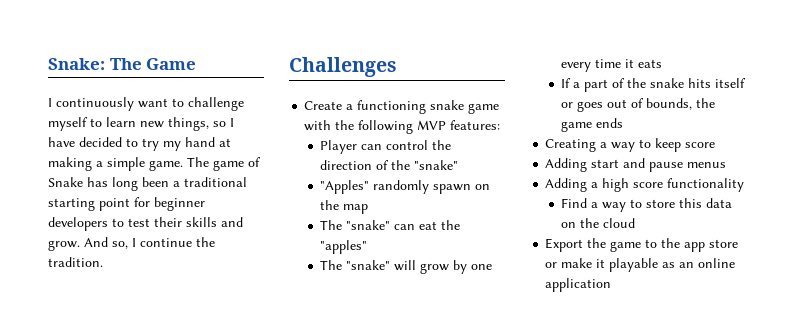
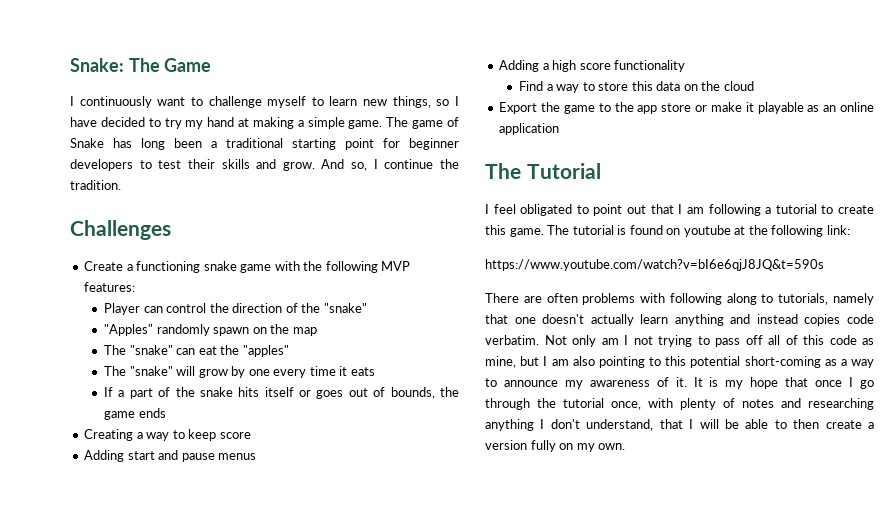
+ The Tutorial
+ I feel obligated to point out that I am following a tutorial to create this game. The tutorial is found on youtube at the following link:
+ https://www.youtube.com/watch?v=bI6e6qjJ8JQ&t=590s
+ There are often problems with following along to tutorials, namely that one doesn't actually learn anything and instead copies code verbatim. Not only am I not trying to pass off all of this code as mine, but I am also pointing to this potential short-coming as a way to announce my awareness of it. It is my hope that once I go through the tutorial once, with plenty of notes and researching anything I don't understand, that I will be able to then create a version fully on my own.

